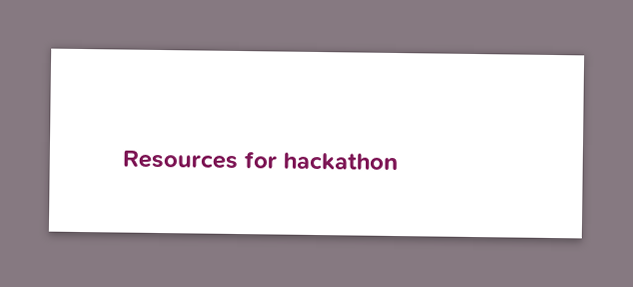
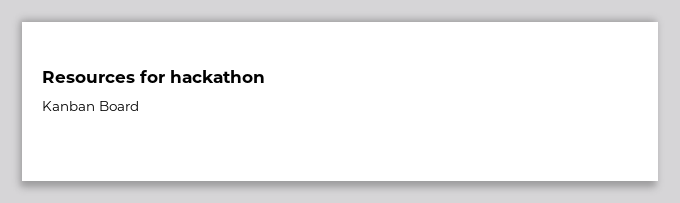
+ Kanban Board

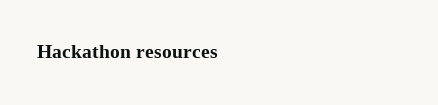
- Resources for hackathon
- Kanban Board
+ Hackathon resources

